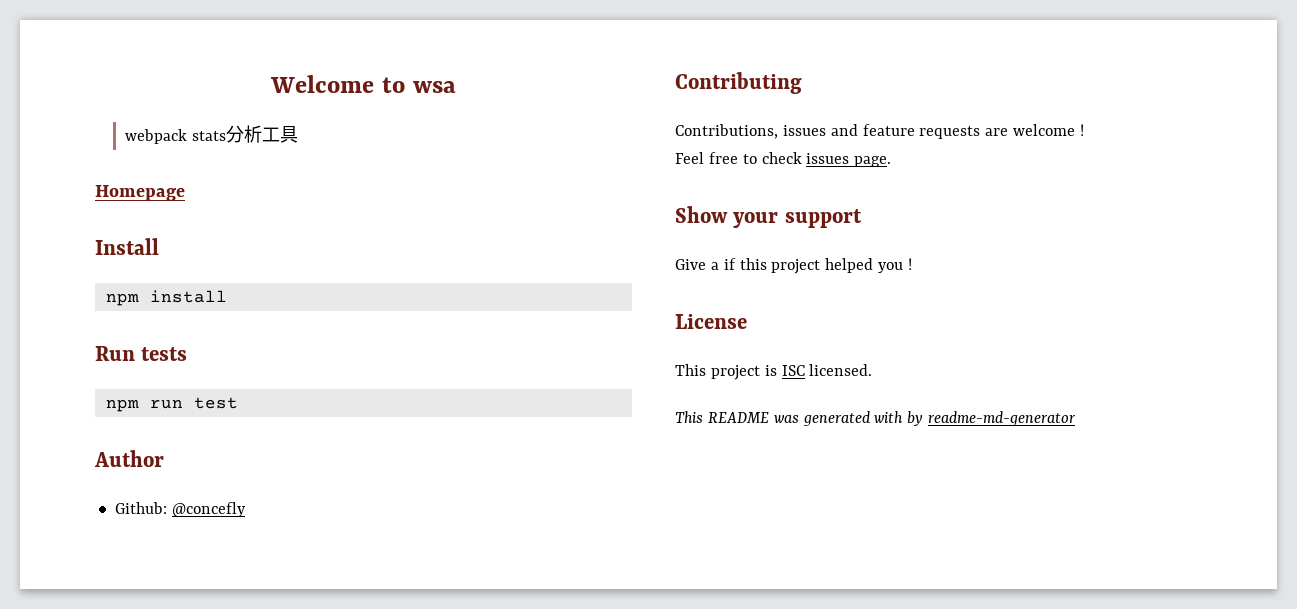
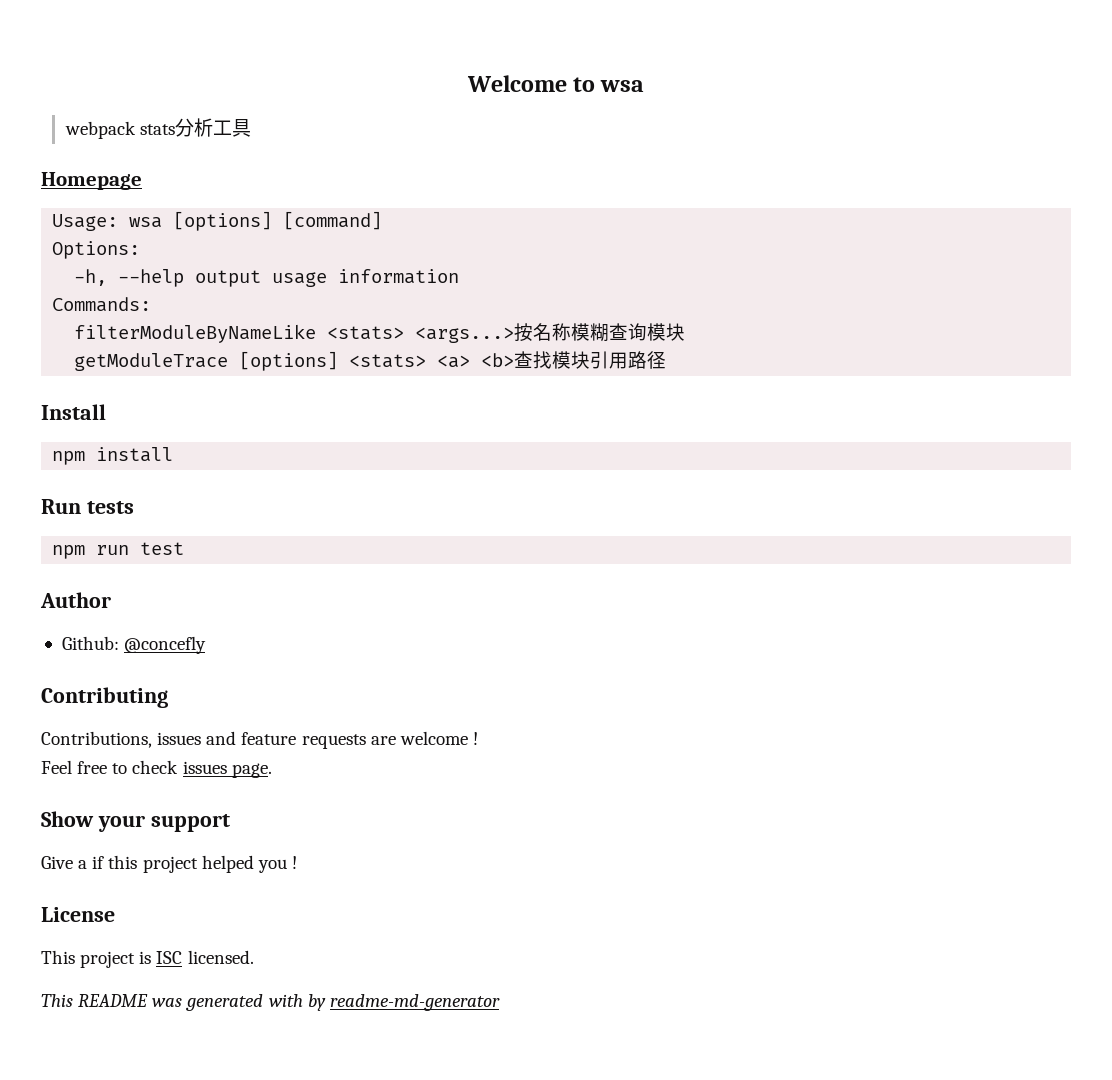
+ Usage: wsa [options] [command]
+ Options:
+ -h, --help output usage information
+ Commands:
+ filterModuleByNameLike <stats> <args...>按名称模糊查询模块
+ getModuleTrace [options] <stats> <a> <b>查找模块引用路径

